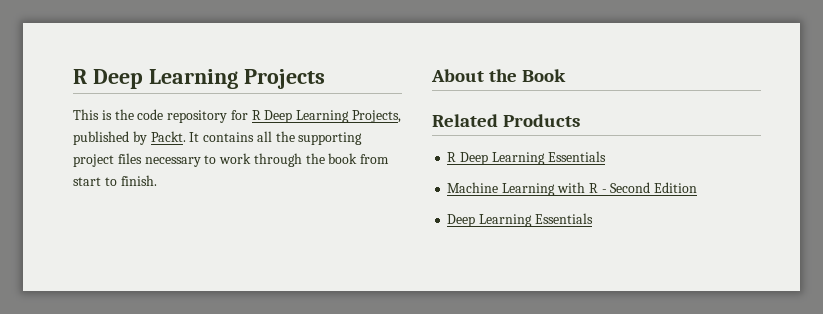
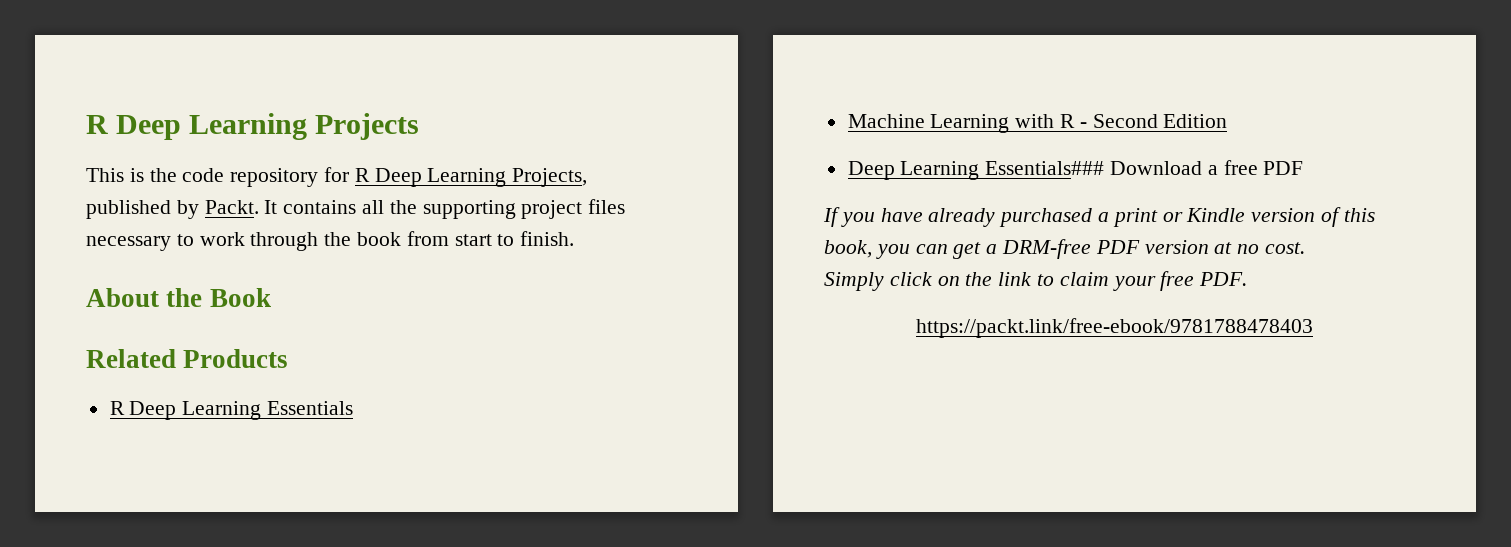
  Machine Learning with R - Second Edition
- Deep Learning Essentials
+ Deep Learning Essentials### Download a free PDF
+ If you have already purchased a print or Kindle version of this book, you can get a DRM-free PDF version at no cost.
+ Simply click on the link to claim your free PDF.
+ https://packt.link/free-ebook/9781788478403

